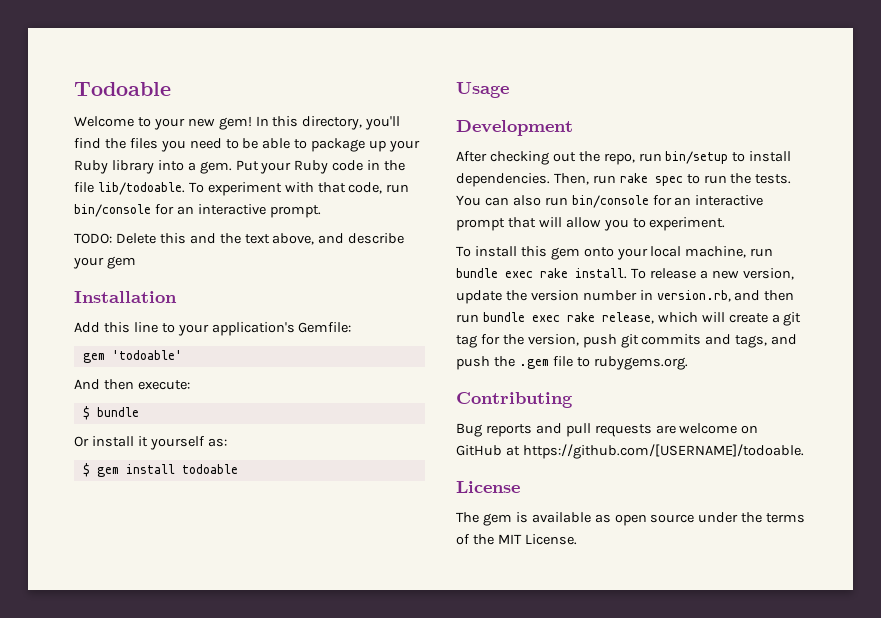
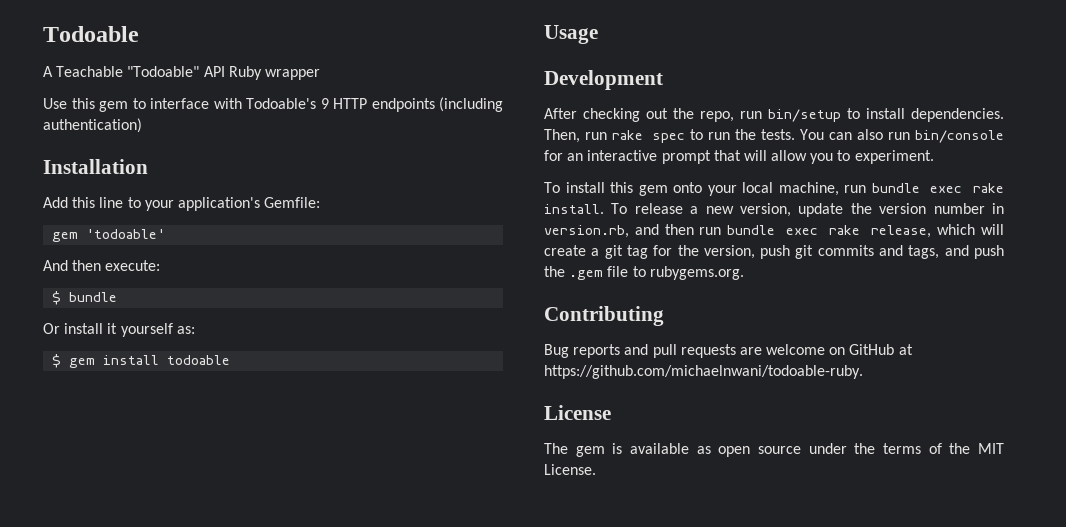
- Welcome to your new gem! In this directory, you'll find the files you need to be able to package up your Ruby library into a gem. Put your Ruby code in the file lib/todoable. To experiment with that code, run bin/console for an interactive prompt.
- TODO: Delete this and the text above, and describe your gem
+ A Teachable "Todoable" API Ruby wrapper
+ Use this gem to interface with Todoable's 9 HTTP endpoints (including authentication)
- Bug reports and pull requests are welcome on GitHub at https://github.com/[USERNAME]/todoable.
+ Bug reports and pull requests are welcome on GitHub at https://github.com/michaelnwani/todoable-ruby.

